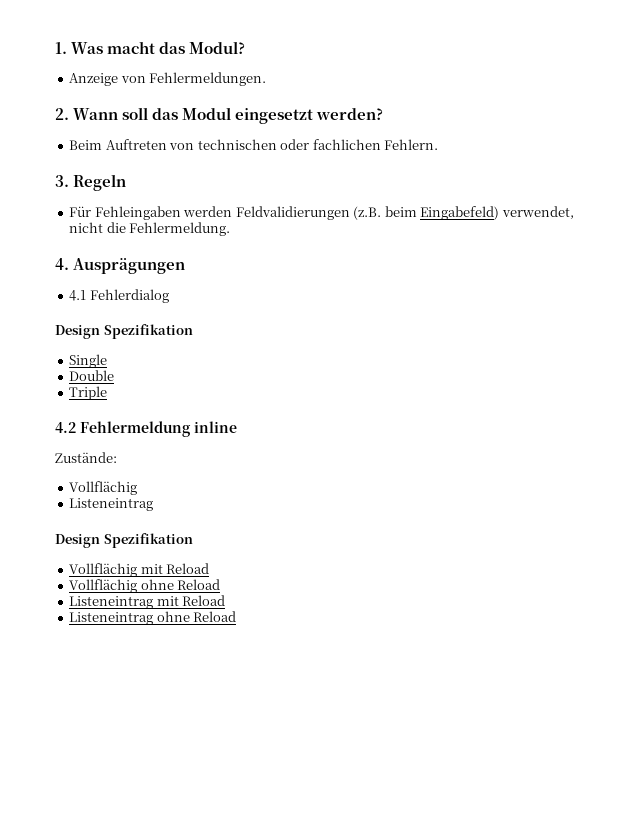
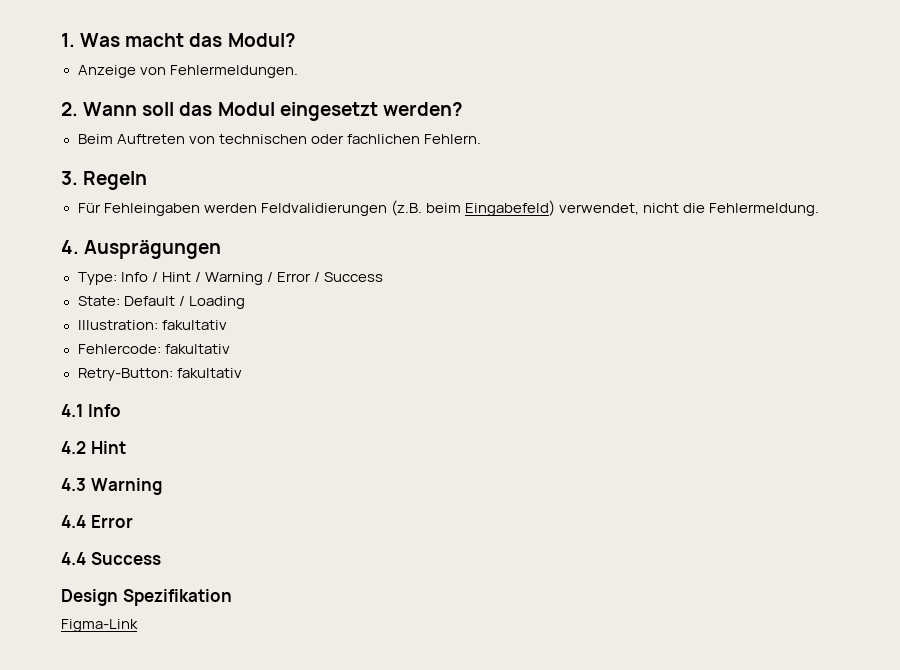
- 4.1 Fehlerdialog
+ Type: Info / Hint / Warning / Error / Success
+ State: Default / Loading
+ Illustration: fakultativ
+ Fehlercode: fakultativ
+ Retry-Button: fakultativ
+ 4.1 Info
+ 4.2 Hint
+ 4.3 Warning
+ 4.4 Error
+ 4.4 Success
  Design Spezifikation
- Single
- Double
- Triple
- 4.2 Fehlermeldung inline
- Zustände:
- Vollflächig
- Listeneintrag
- Design Spezifikation
- Vollflächig mit Reload
- Vollflächig ohne Reload
- Listeneintrag mit Reload
- Listeneintrag ohne Reload
+ Figma-Link

